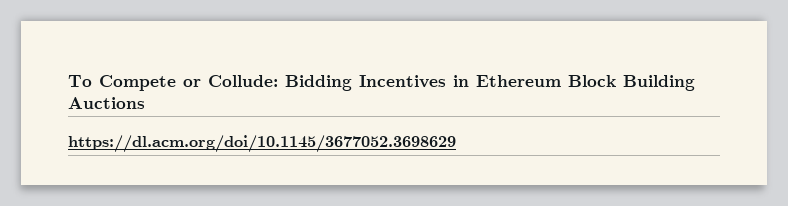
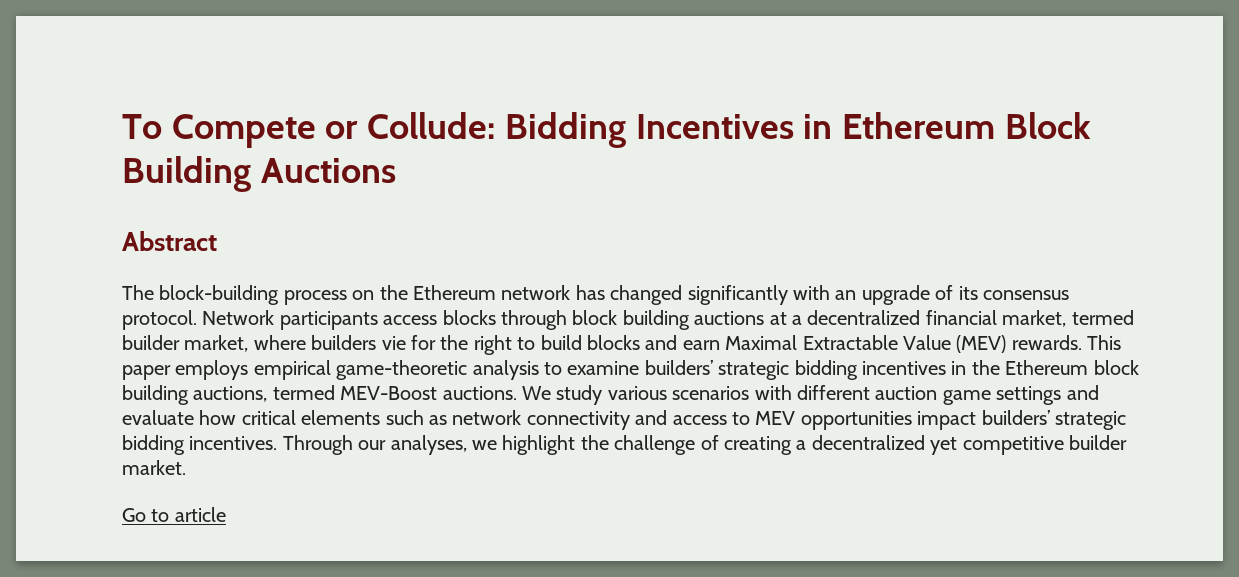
- https://dl.acm.org/doi/10.1145/3677052.3698629
+ Abstract
+ The block-building process on the Ethereum network has changed significantly with an upgrade of its consensus protocol. Network participants access blocks through block building auctions at a decentralized financial market, termed builder market, where builders vie for the right to build blocks and earn Maximal Extractable Value (MEV) rewards. This paper employs empirical game-theoretic analysis to examine builders’ strategic bidding incentives in the Ethereum block building auctions, termed MEV-Boost auctions. We study various scenarios with different auction game settings and evaluate how critical elements such as network connectivity and access to MEV opportunities impact builders’ strategic bidding incentives. Through our analyses, we highlight the challenge of creating a decentralized yet competitive builder market.
+ Go to article

